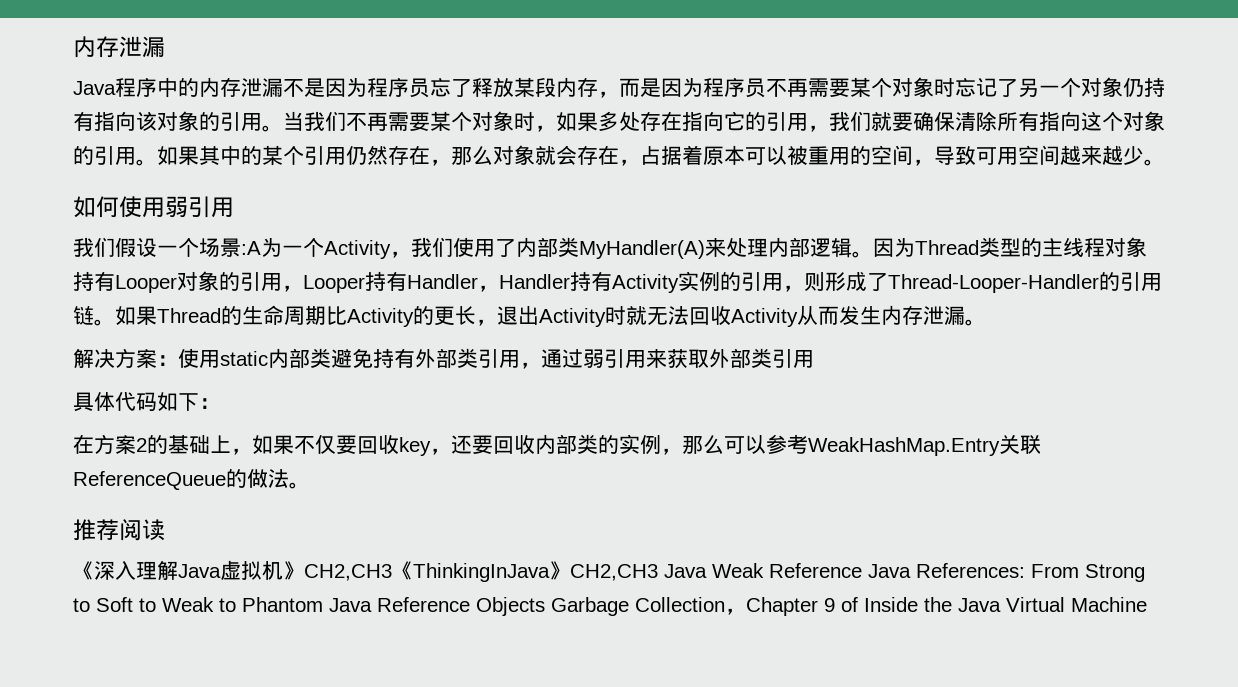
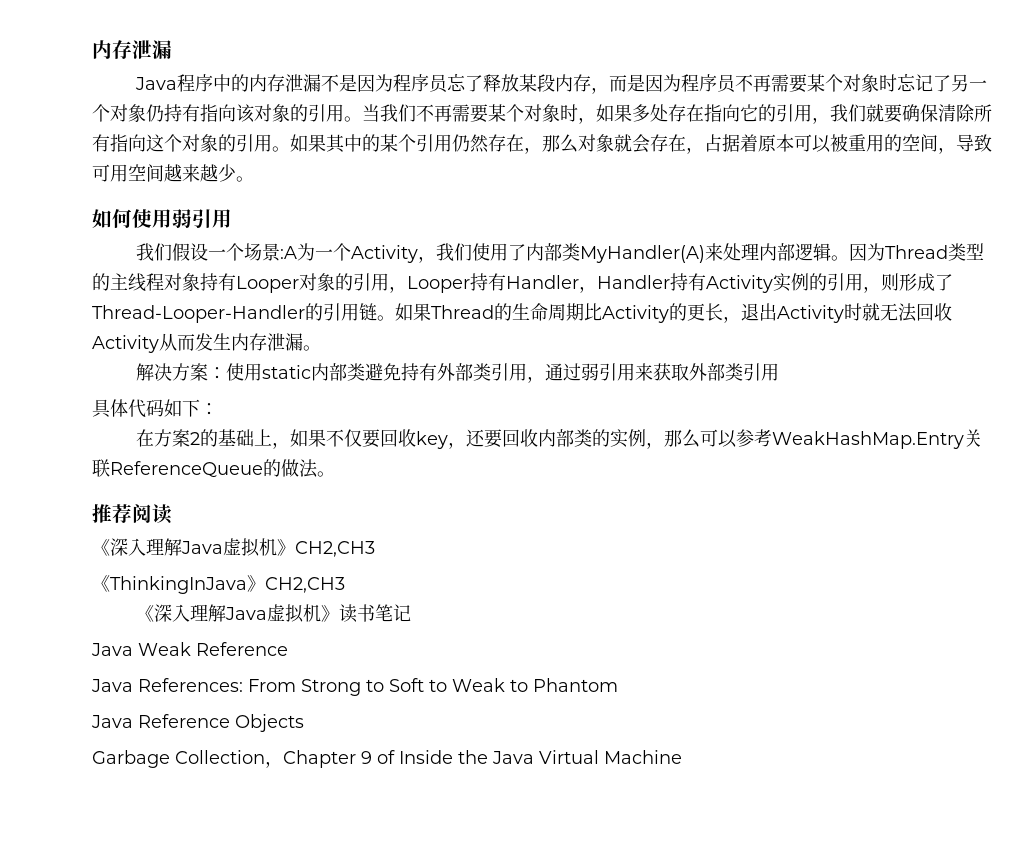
- 《深入理解Java虚拟机》CH2,CH3《ThinkingInJava》CH2,CH3 Java Weak Reference Java References: From Strong to Soft to Weak to Phantom Java Reference Objects Garbage Collection，Chapter 9 of Inside the Java Virtual Machine
+ 《深入理解Java虚拟机》CH2,CH3
+ 《ThinkingInJava》CH2,CH3
+ 《深入理解Java虚拟机》读书笔记
+ Java Weak Reference
+ Java References: From Strong to Soft to Weak to Phantom
+ Java Reference Objects
+ Garbage Collection，Chapter 9 of Inside the Java Virtual Machine

